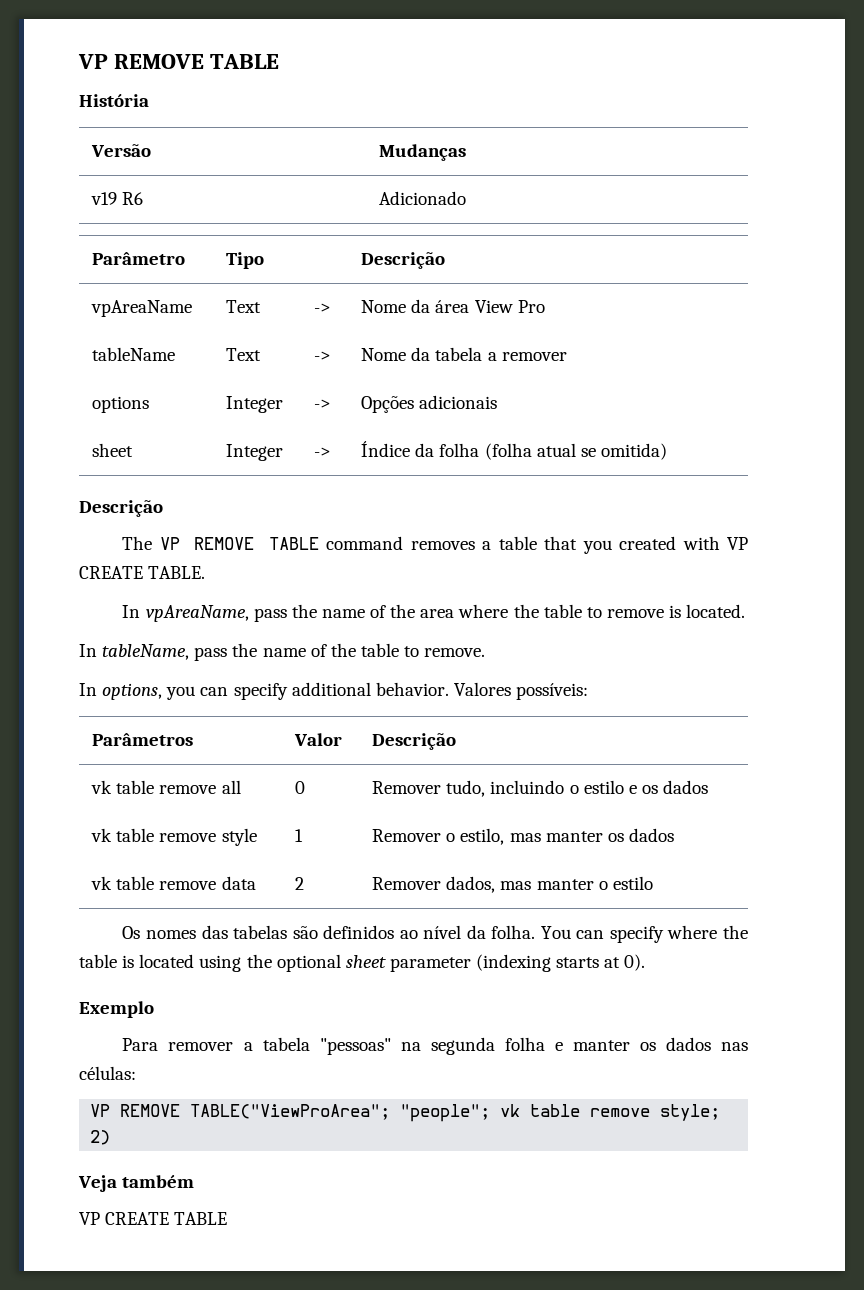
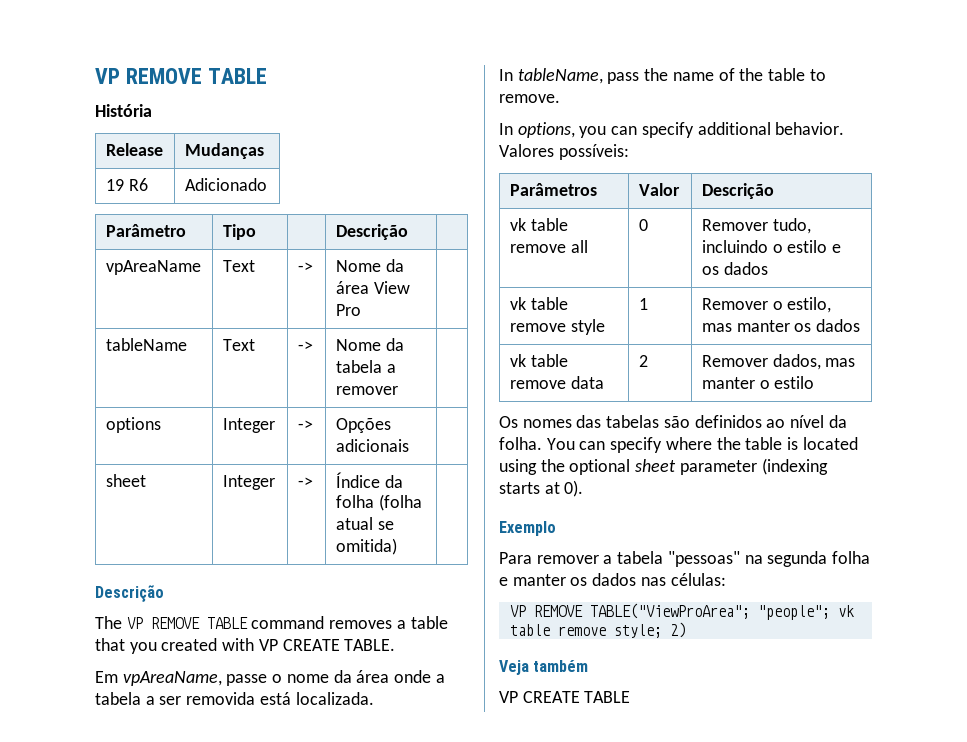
- Versão | Mudanças
+ Release | Mudanças
- v19 R6 | Adicionado
+ 19 R6 | Adicionado
- In vpAreaName, pass the name of the area where the table to remove is located.
+ Em vpAreaName, passe o nome da área onde a tabela a ser removida está localizada.

